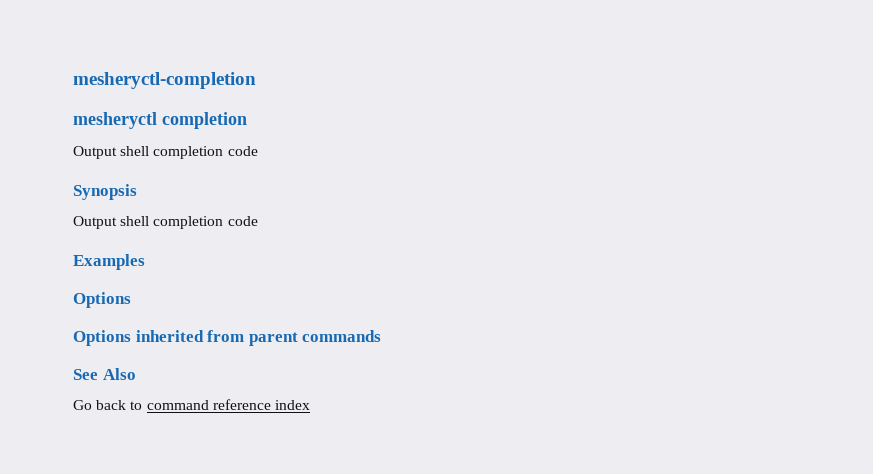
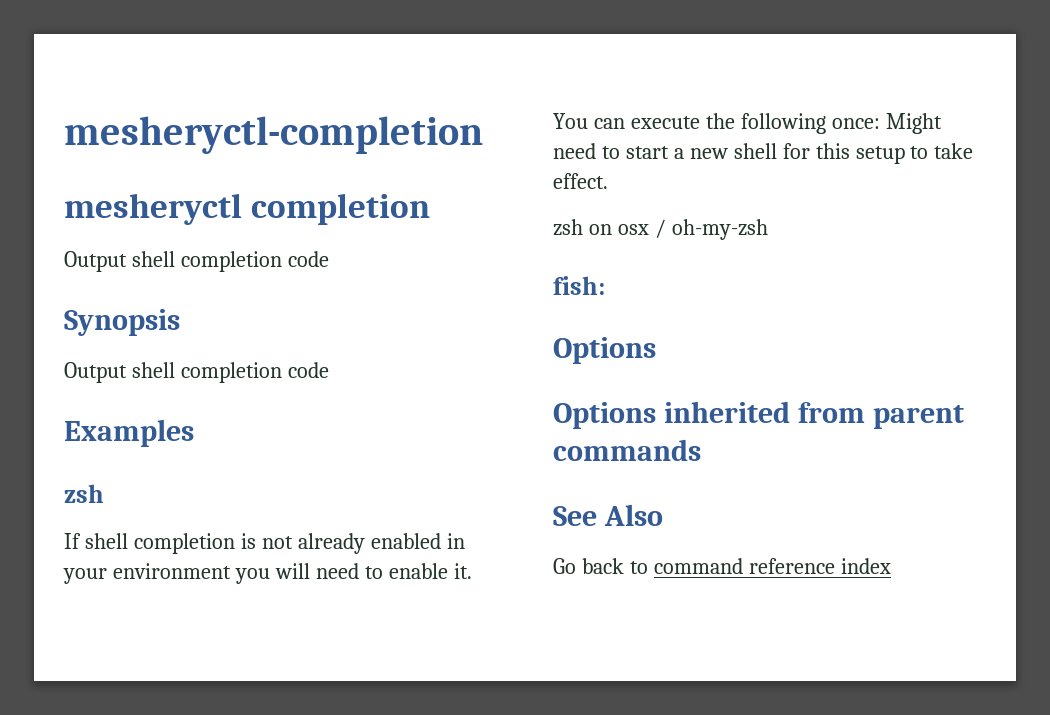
  Examples
+ zsh
+ If shell completion is not already enabled in your environment you will need to enable it. You can execute the following once: Might need to start a new shell for this setup to take effect.
+ zsh on osx / oh-my-zsh
+ fish:

